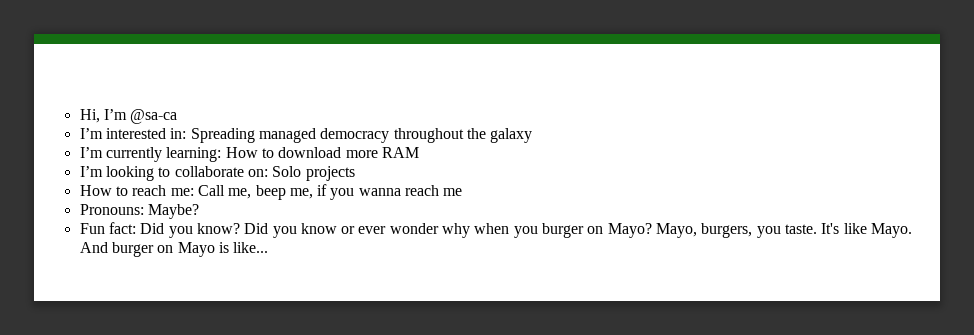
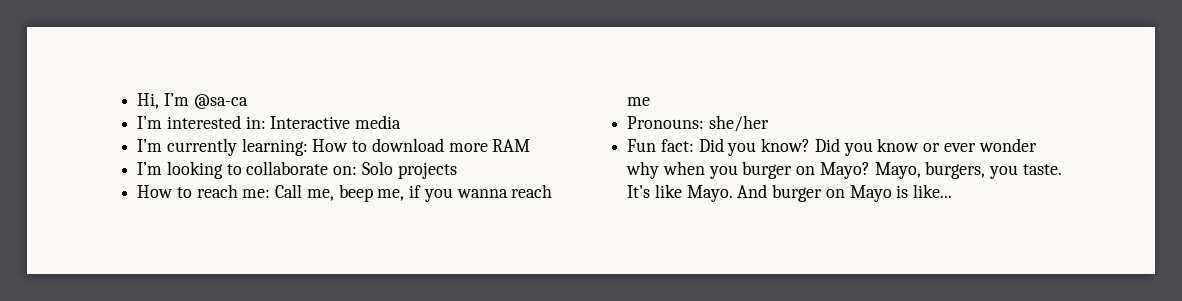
- I’m interested in: Spreading managed democracy throughout the galaxy
+ I’m interested in: Interactive media
- Pronouns: Maybe?
+ Pronouns: she/her

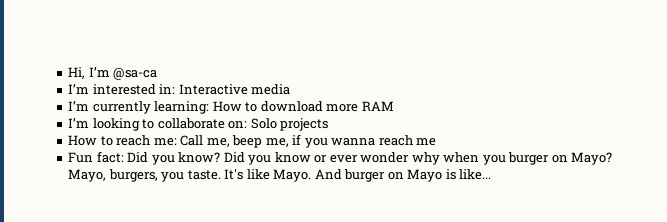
- Pronouns: she/her

